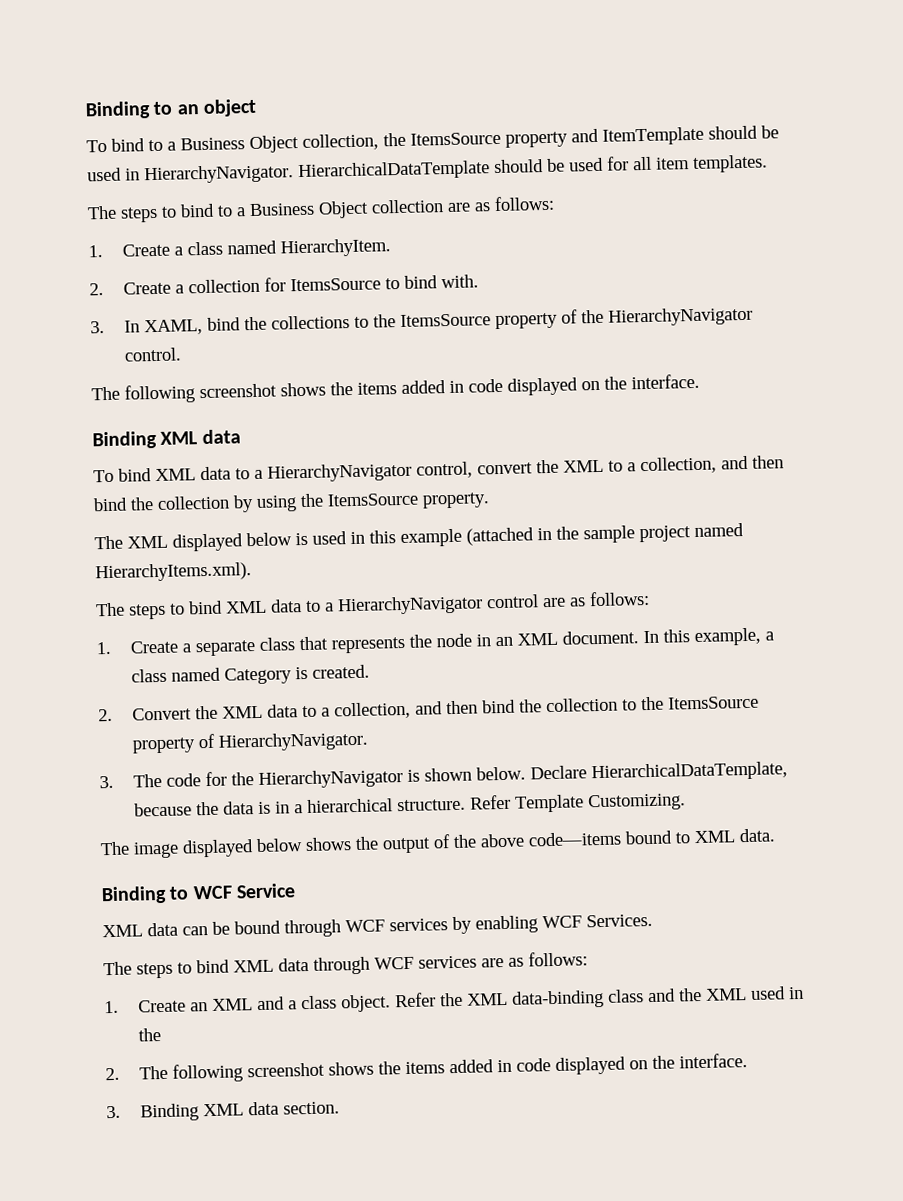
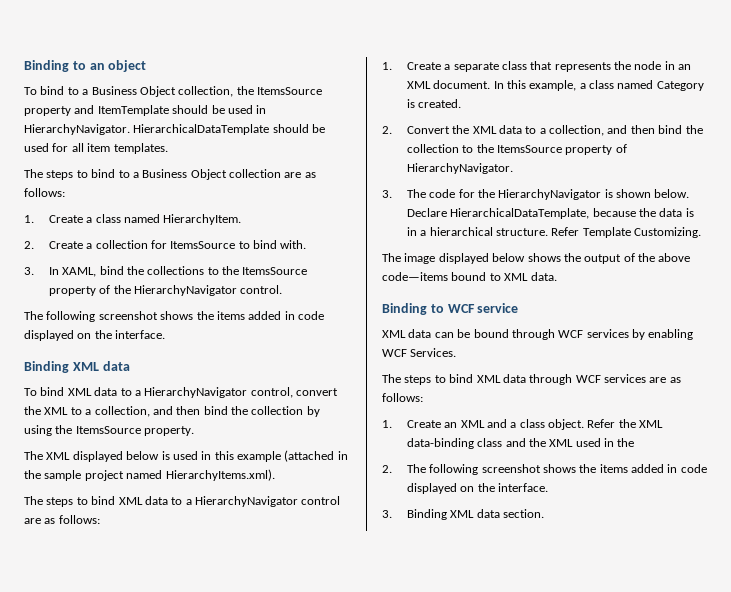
- Binding to WCF Service
+ Binding to WCF service

